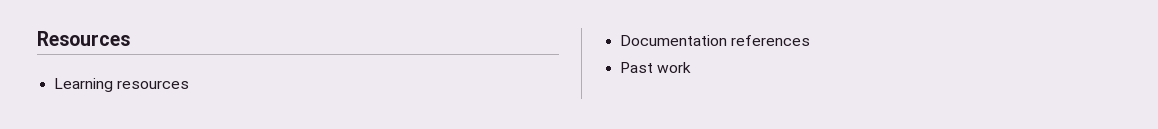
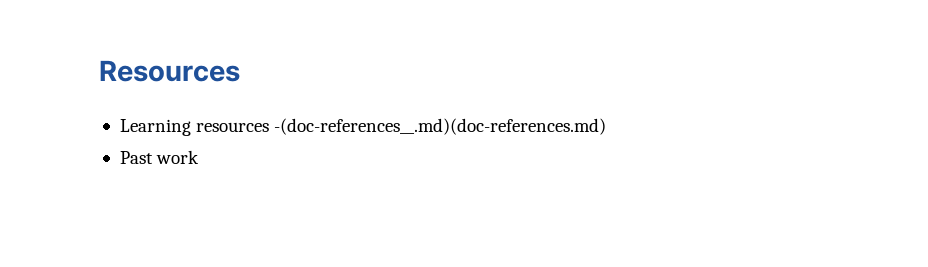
- Learning resources
- Documentation references
+ Learning resources -(doc-references__.md)(doc-references.md)

